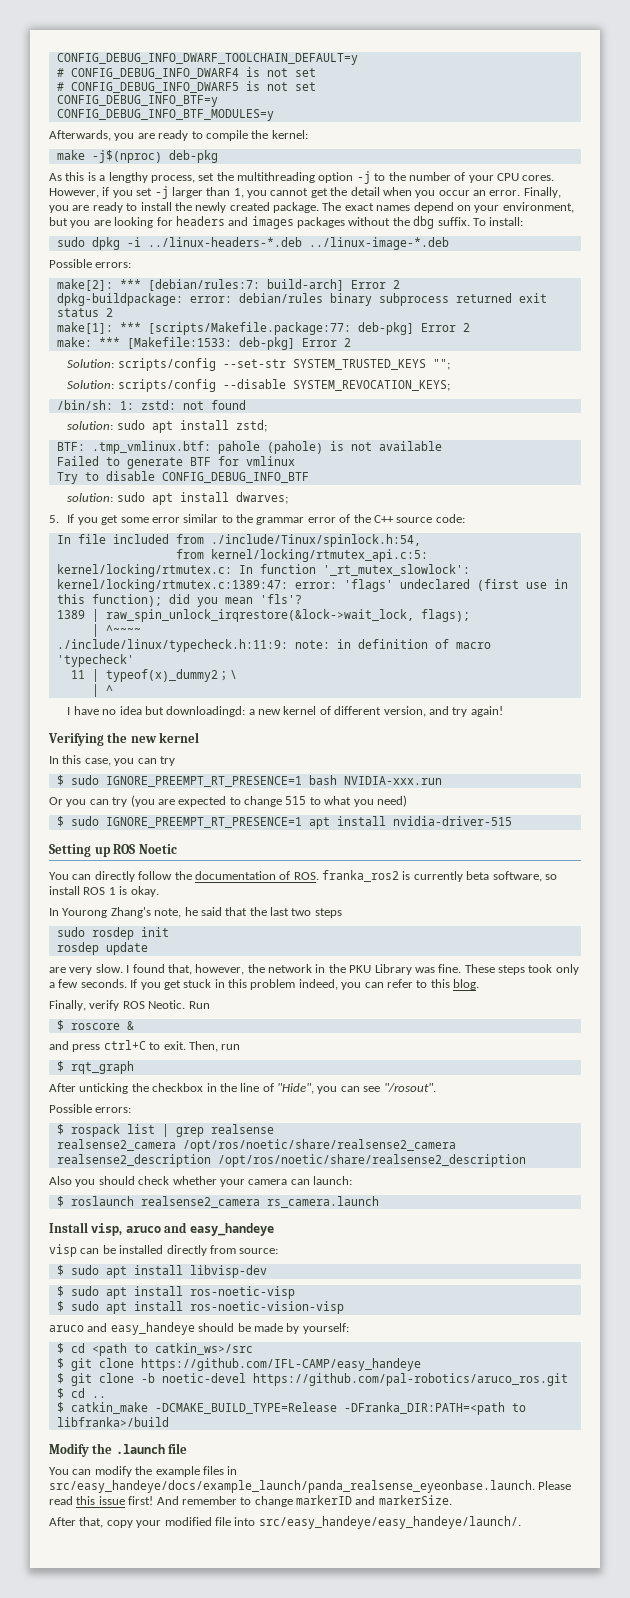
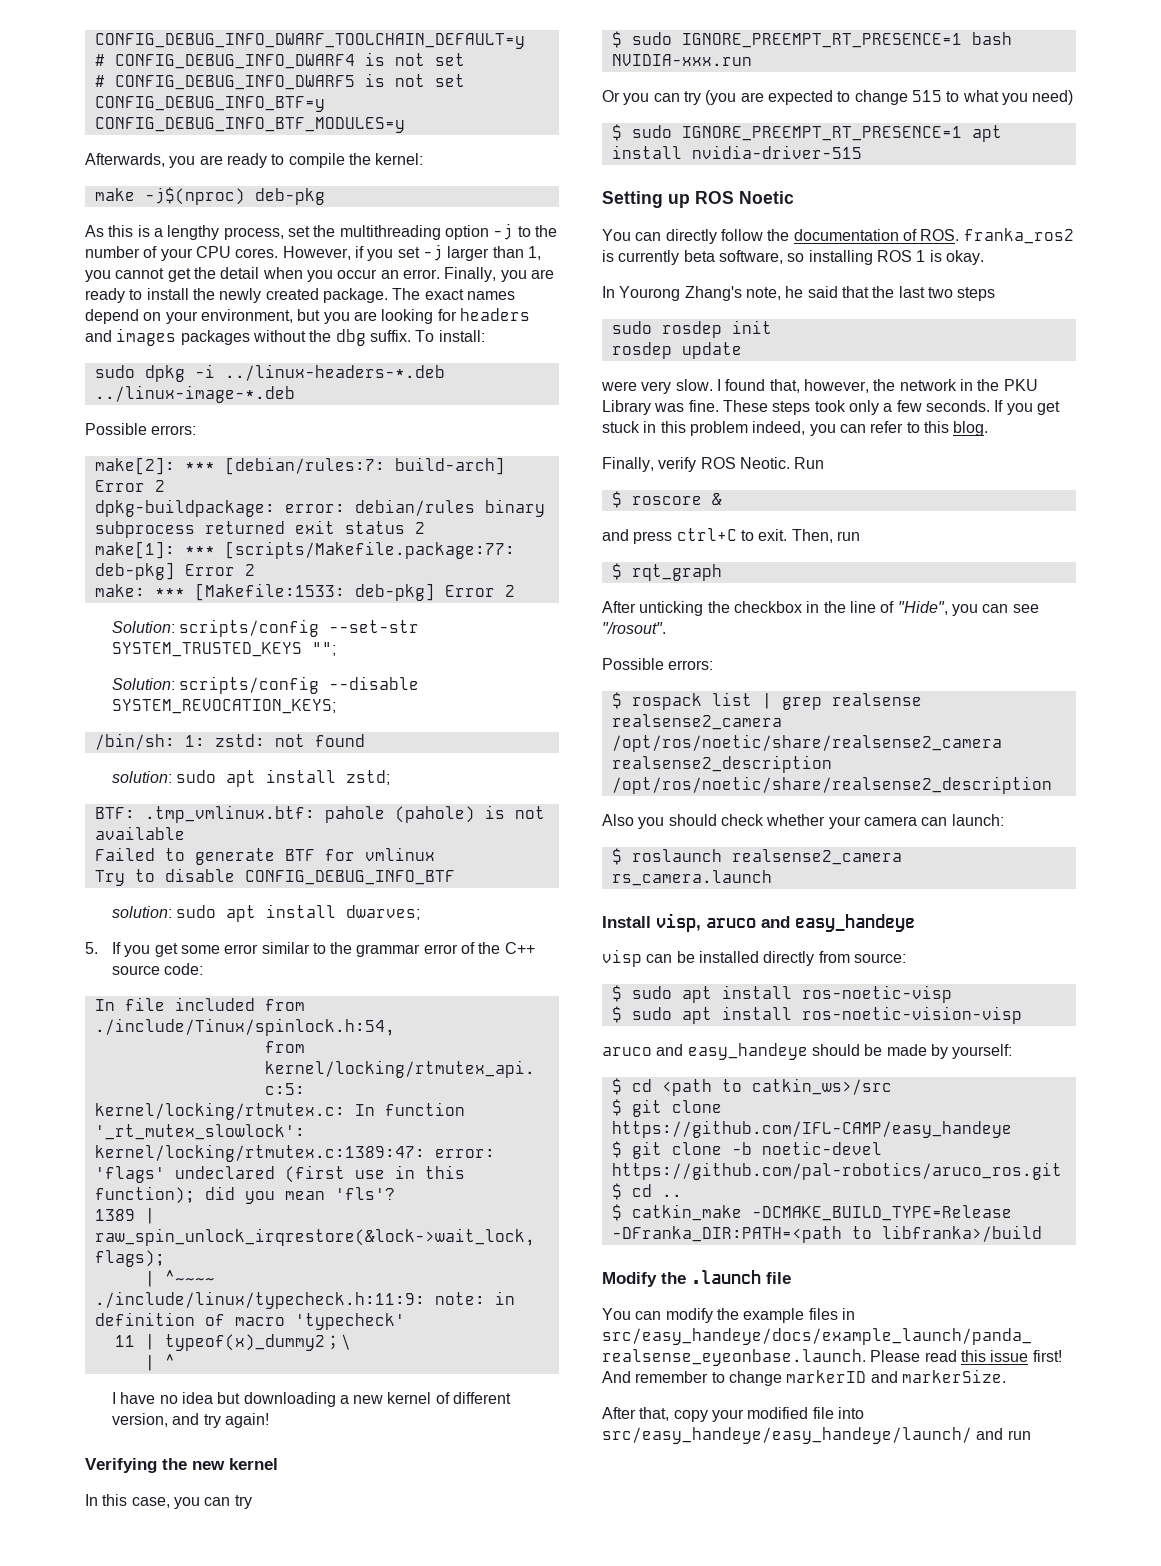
- I have no idea but downloadingd: a new kernel of different version, and try again!
+ I have no idea but downloading a new kernel of different version, and try again!
- You can directly follow the documentation of ROS. franka_ros2 is currently beta software, so install ROS 1 is okay.
+ You can directly follow the documentation of ROS. franka_ros2 is currently beta software, so installing ROS 1 is okay.
- are very slow.
+ were very slow.
- $ sudo apt install libvisp-dev
- After that, copy your modified file into src/easy_handeye/easy_handeye/launch/.
+ After that, copy your modified file into src/easy_handeye/easy_handeye/launch/ and run

